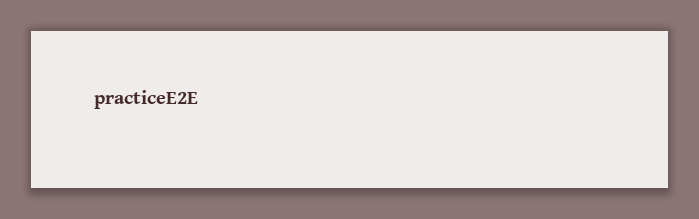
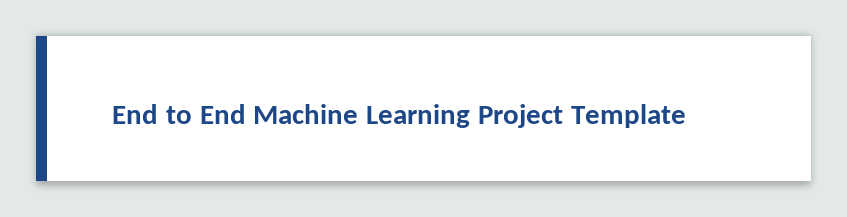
- practiceE2E
+ End to End Machine Learning Project Template

